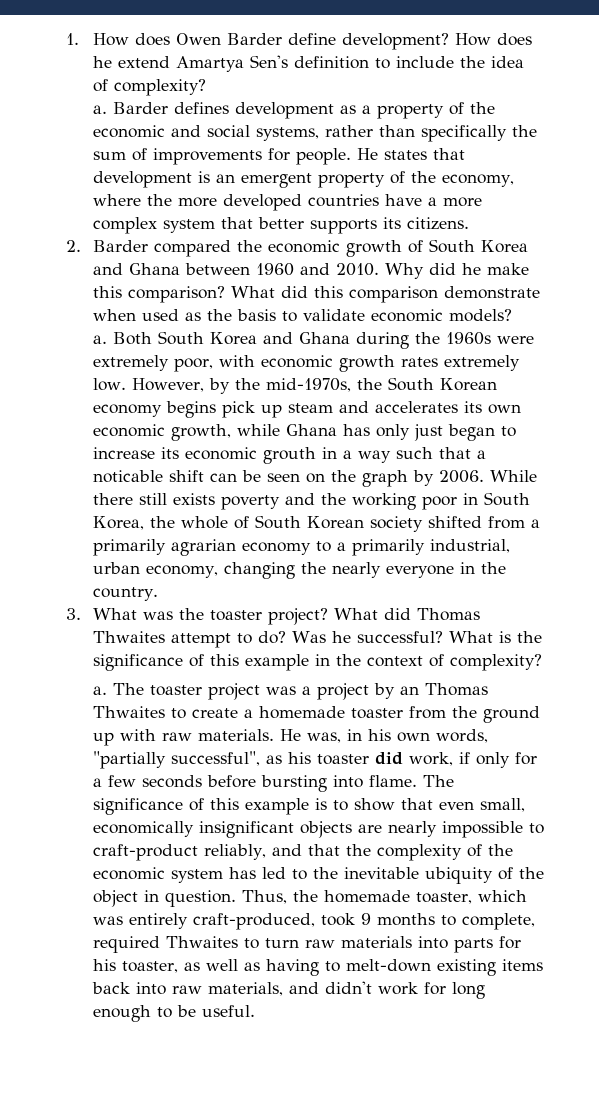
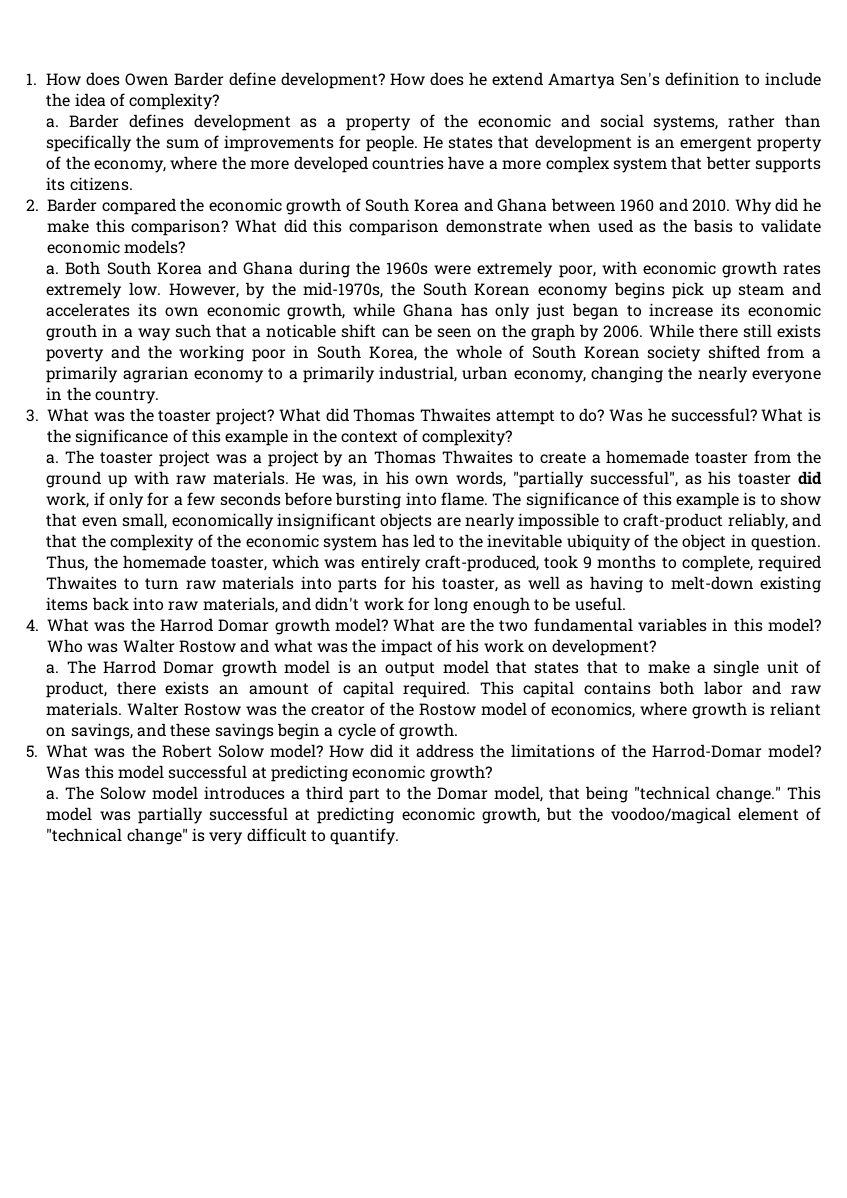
+ 4. What was the Harrod Domar growth model? What are the two fundamental variables in this model? Who was Walter Rostow and what was the impact of his work on development?
+ a. The Harrod Domar growth model is an output model that states that to make a single unit of product, there exists an amount of capital required. This capital contains both labor and raw materials. Walter Rostow was the creator of the Rostow model of economics, where growth is reliant on savings, and these savings begin a cycle of growth.
+ 5. What was the Robert Solow model? How did it address the limitations of the Harrod-Domar model? Was this model successful at predicting economic growth?
+ a. The Solow model introduces a third part to the Domar model, that being "technical change." This model was partially successful at predicting economic growth, but the voodoo/magical element of "technical change" is very difficult to quantify.

